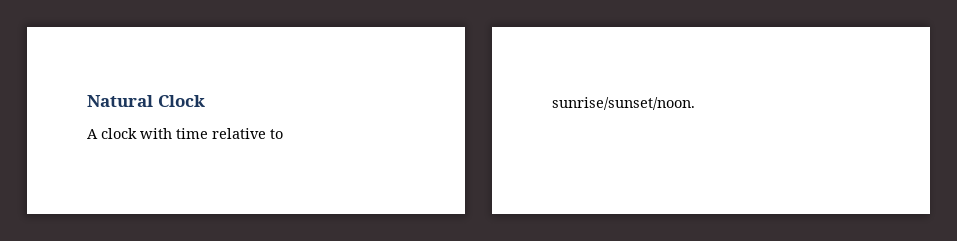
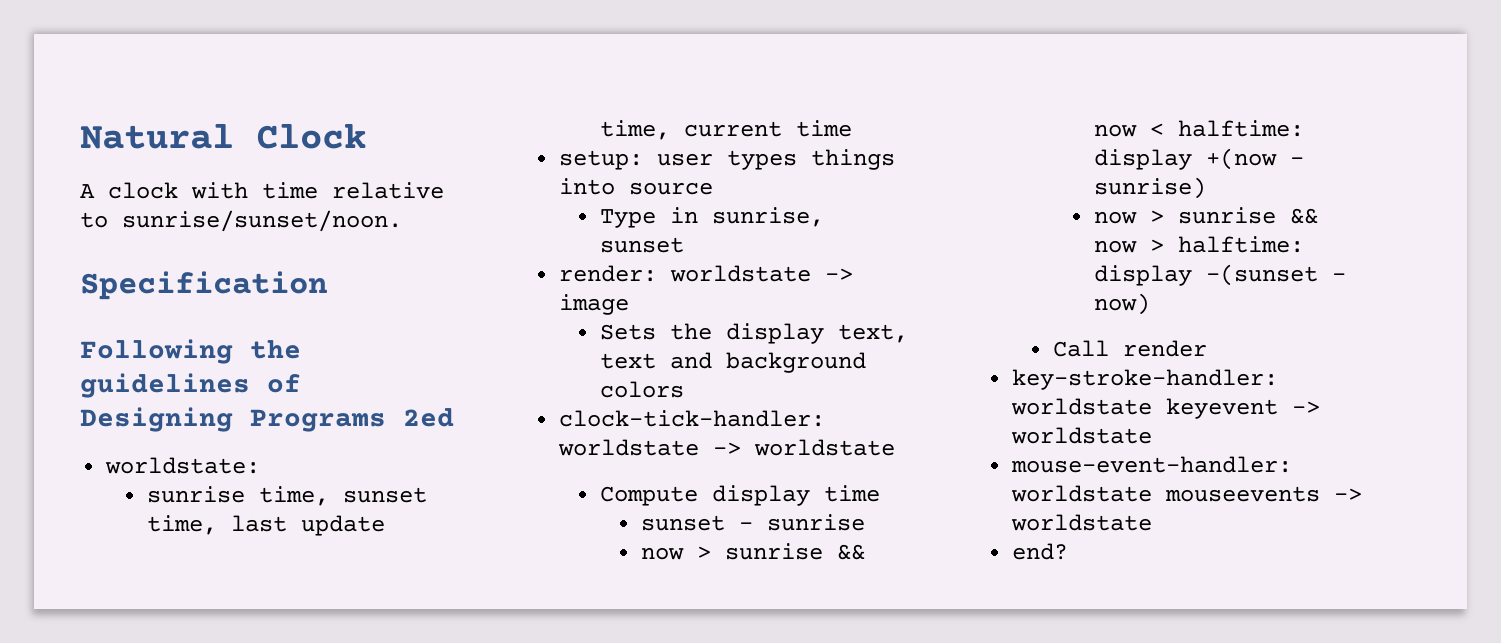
+ Specification
+ Following the guidelines of Designing Programs 2ed
+ worldstate:
+ sunrise time, sunset time, last update time, current time
+ setup: user types things into source
+ Type in sunrise, sunset
+ render: worldstate -> image
+ Sets the display text, text and background colors
+ clock-tick-handler: worldstate -> worldstate
+ Compute display time
+ sunset - sunrise
+ now > sunrise && now < halftime: display +(now - sunrise)
+ now > sunrise && now > halftime: display -(sunset - now)
+ Call render
+ key-stroke-handler: worldstate keyevent -> worldstate
+ mouse-event-handler: worldstate mouseevents -> worldstate
+ end?

